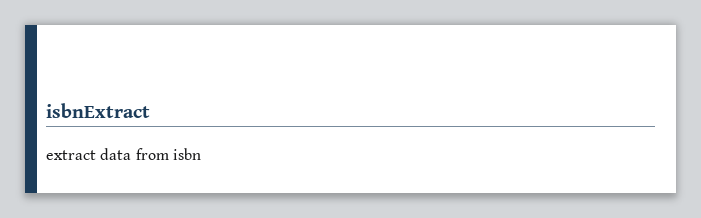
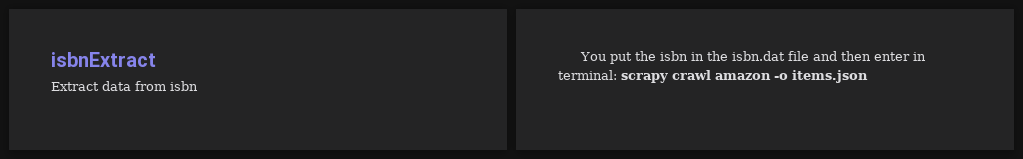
- extract data from isbn
+ Extract data from isbn
+ You put the isbn in the isbn.dat file and then enter in terminal: scrapy crawl amazon -o items.json

